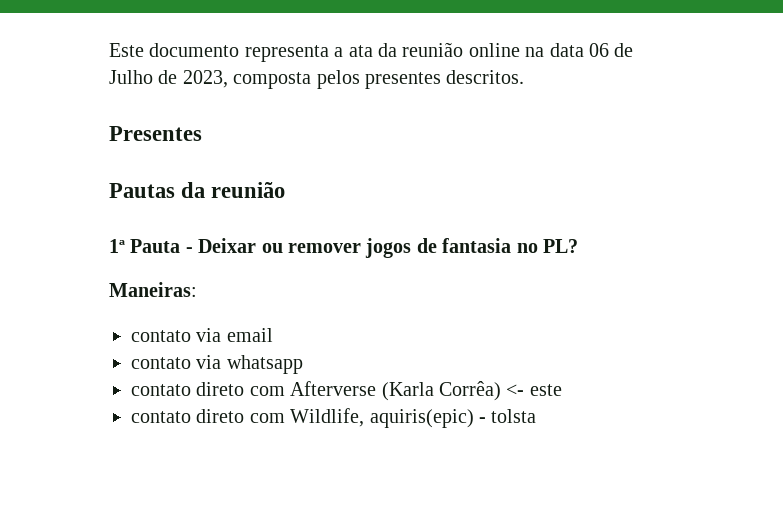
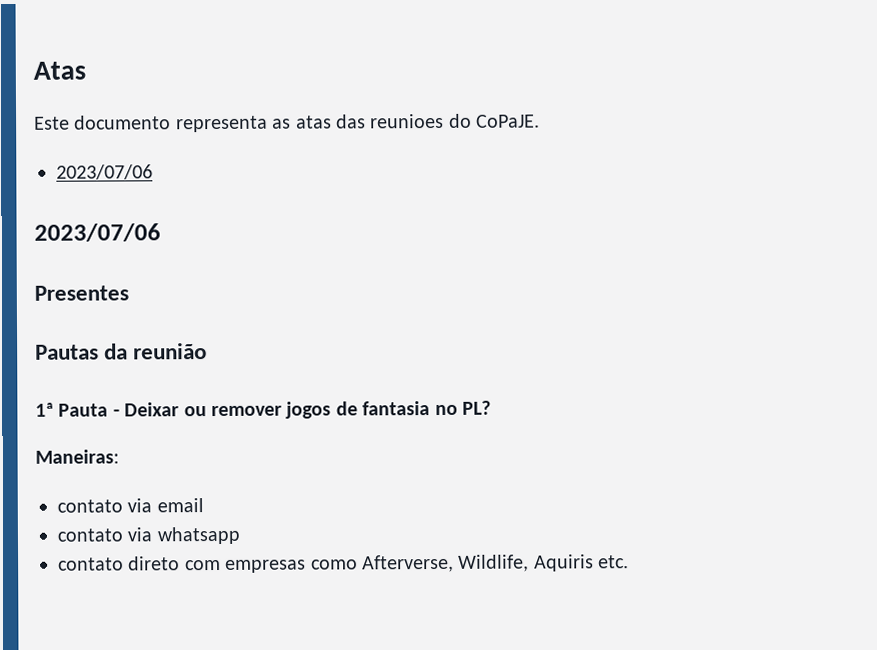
+ Atas
- Este documento representa a ata da reunião online na data 06 de Julho de 2023, composta pelos presentes descritos.
+ Este documento representa as atas das reunioes do CoPaJE.
+ 2023/07/06
+ 2023/07/06
- contato direto com Afterverse (Karla Corrêa) <- este
- contato direto com Wildlife, aquiris(epic) - tolsta
+ contato direto com empresas como Afterverse, Wildlife, Aquiris etc.

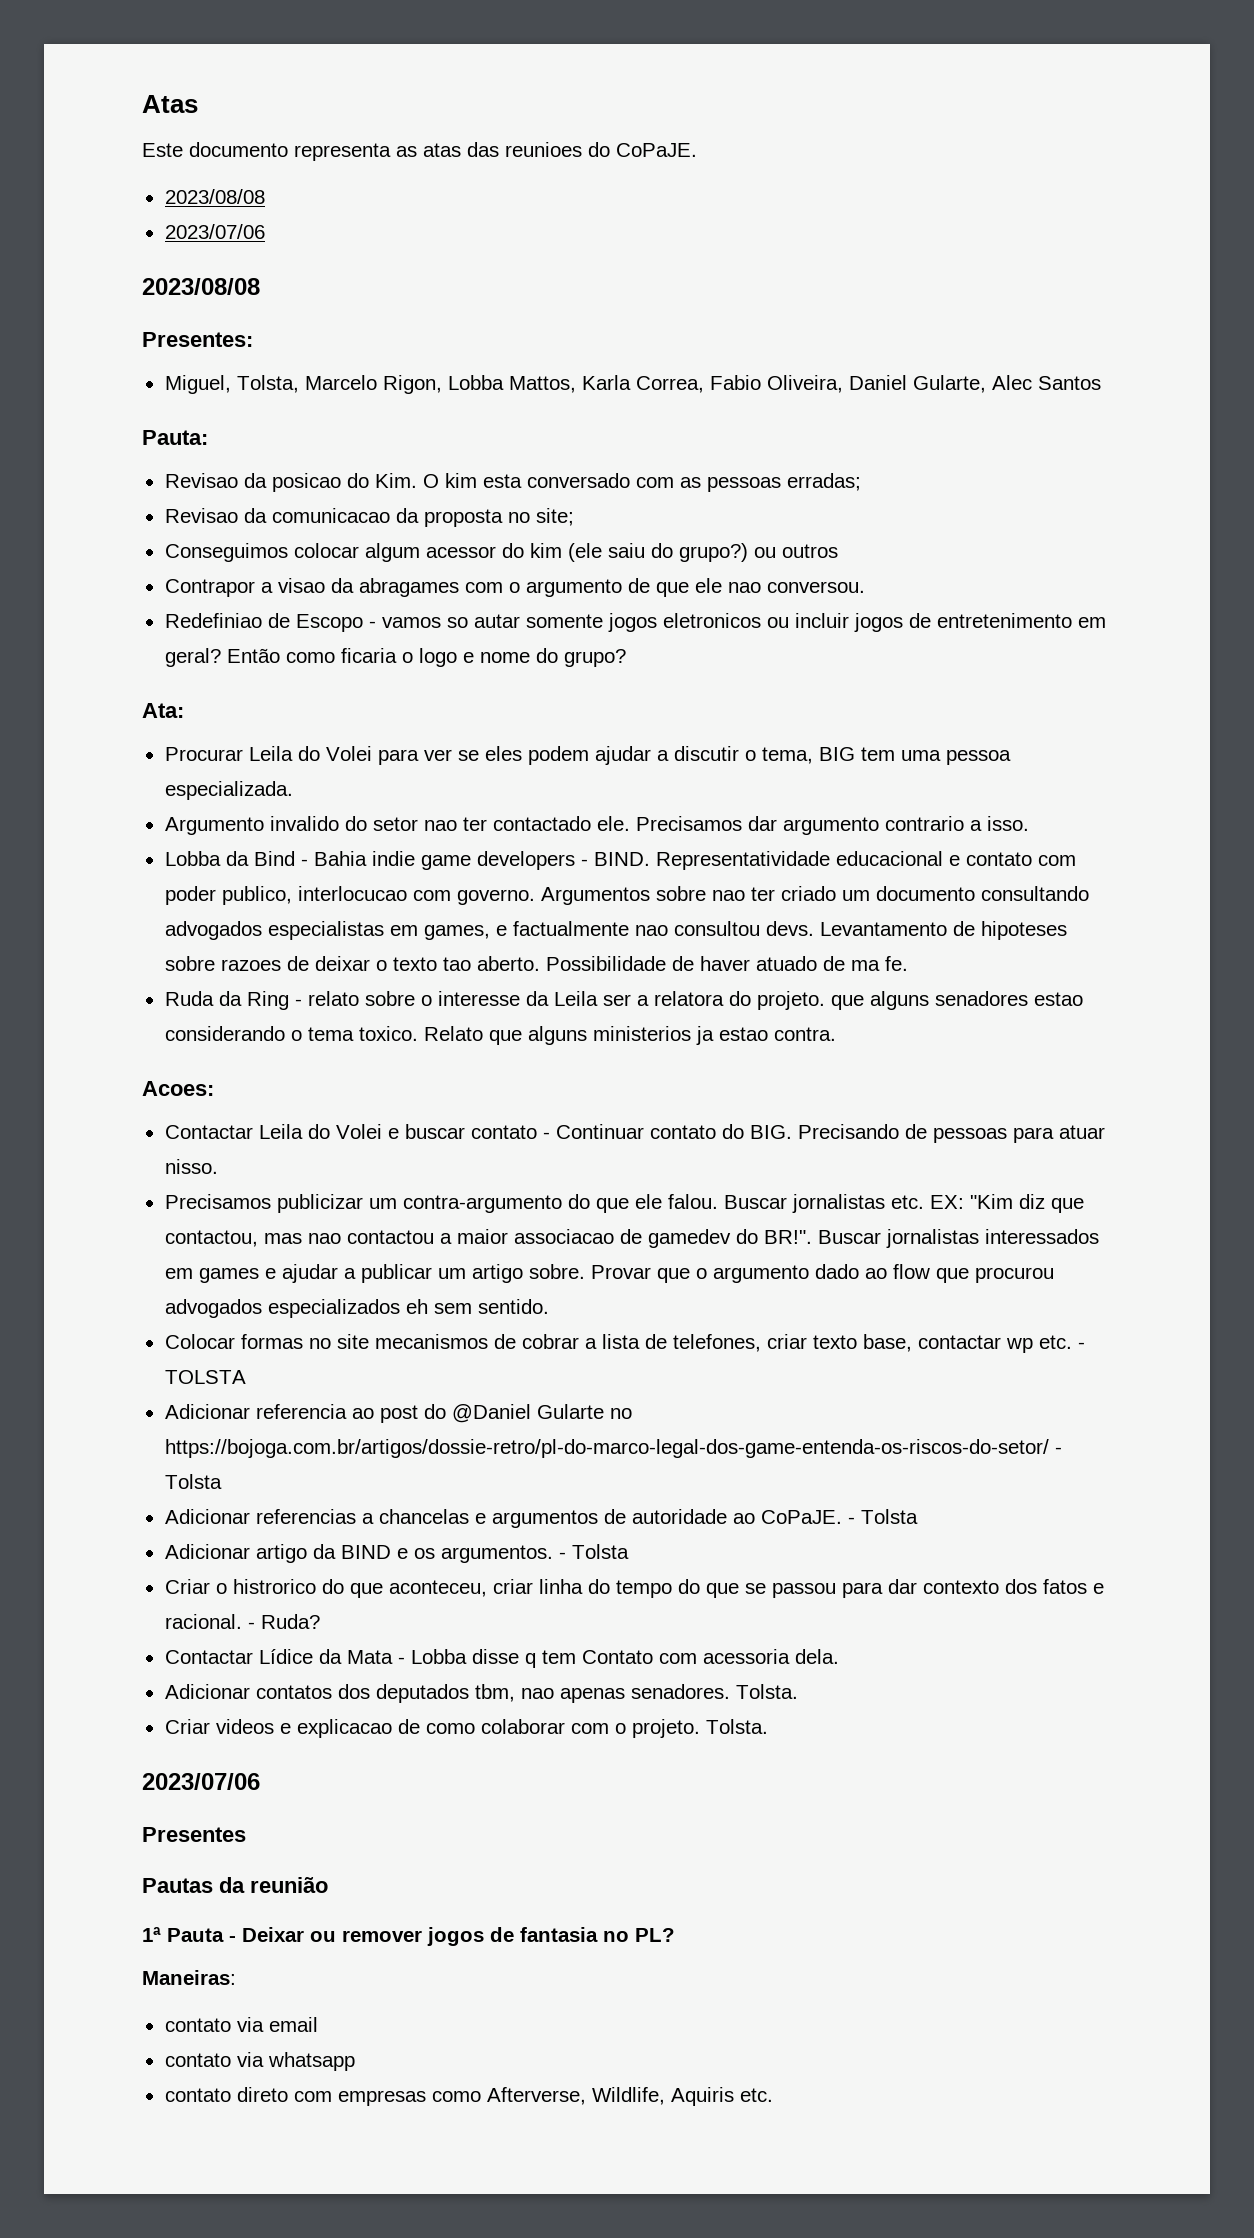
  Este documento representa as atas das reunioes do CoPaJE.
+ 2023/08/08
  2023/07/06
+ 2023/08/08
+ Presentes:
+ Miguel, Tolsta, Marcelo Rigon, Lobba Mattos, Karla Correa, Fabio Oliveira, Daniel Gularte, Alec Santos
+ Pauta:
+ Revisao da posicao do Kim. O kim esta conversado com as pessoas erradas;
+ Revisao da comunicacao da proposta no site;
+ Conseguimos colocar algum acessor do kim (ele saiu do grupo?) ou outros
+ Contrapor a visao da abragames com o argumento de que ele nao conversou.
+ Redefiniao de Escopo - vamos so autar somente jogos eletronicos ou incluir jogos de entretenimento em geral? Então como ficaria o logo e nome do grupo?
+ Ata:
+ Procurar Leila do Volei para ver se eles podem ajudar a discutir o tema, BIG tem uma pessoa especializada.
+ Argumento invalido do setor nao ter contactado ele. Precisamos dar argumento contrario a isso.
+ Lobba da Bind - Bahia indie game developers - BIND. Representatividade educacional e contato com poder publico, interlocucao com governo. Argumentos sobre nao ter criado um documento consultando advogados especialistas em games, e factualmente nao consultou devs. Levantamento de hipoteses sobre razoes de deixar o texto tao aberto. Possibilidade de haver atuado de ma fe.
+ Ruda da Ring - relato sobre o interesse da Leila ser a relatora do projeto. que alguns senadores estao considerando o tema toxico. Relato que alguns ministerios ja estao contra.
+ Acoes:
+ Contactar Leila do Volei e buscar contato - Continuar contato do BIG. Precisando de pessoas para atuar nisso.
+ Precisamos publicizar um contra-argumento do que ele falou. Buscar jornalistas etc. EX: "Kim diz que contactou, mas nao contactou a maior associacao de gamedev do BR!". Buscar jornalistas interessados em games e ajudar a publicar um artigo sobre. Provar que o argumento dado ao flow que procurou advogados especializados eh sem sentido.
+ Colocar formas no site mecanismos de cobrar a lista de telefones, criar texto base, contactar wp etc. - TOLSTA
+ Adicionar referencia ao post do @Daniel Gularte no https://bojoga.com.br/artigos/dossie-retro/pl-do-marco-legal-dos-game-entenda-os-riscos-do-setor/ - Tolsta
+ Adicionar referencias a chancelas e argumentos de autoridade ao CoPaJE. - Tolsta
+ Adicionar artigo da BIND e os argumentos. - Tolsta
+ Criar o histrorico do que aconteceu, criar linha do tempo do que se passou para dar contexto dos fatos e racional. - Ruda?
+ Contactar Lídice da Mata - Lobba disse q tem Contato com acessoria dela.
+ Adicionar contatos dos deputados tbm, nao apenas senadores. Tolsta.
+ Criar videos e explicacao de como colaborar com o projeto. Tolsta.

